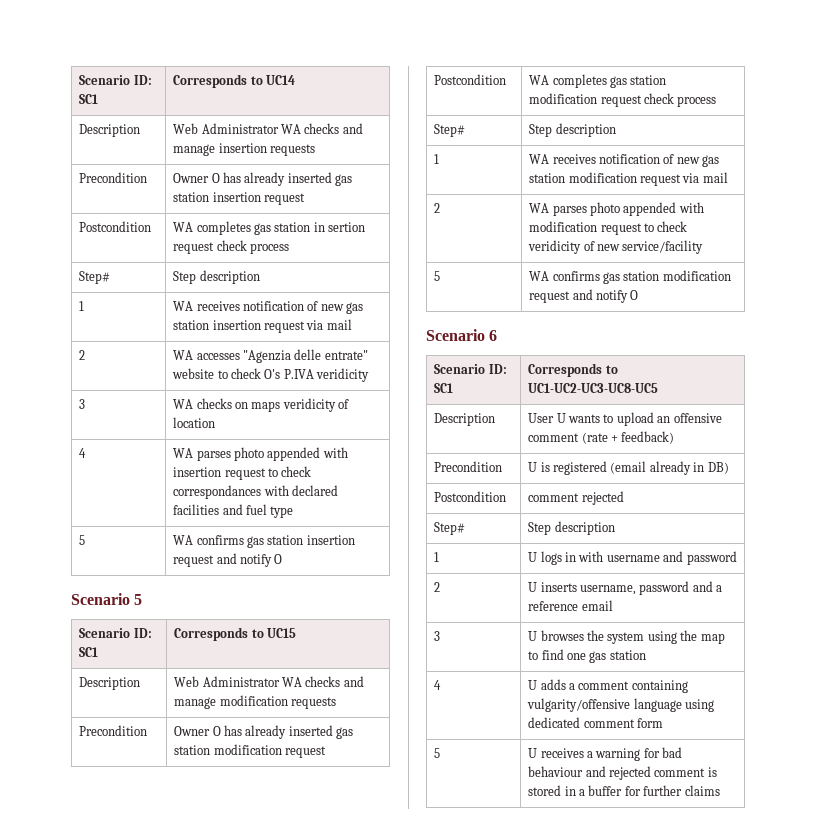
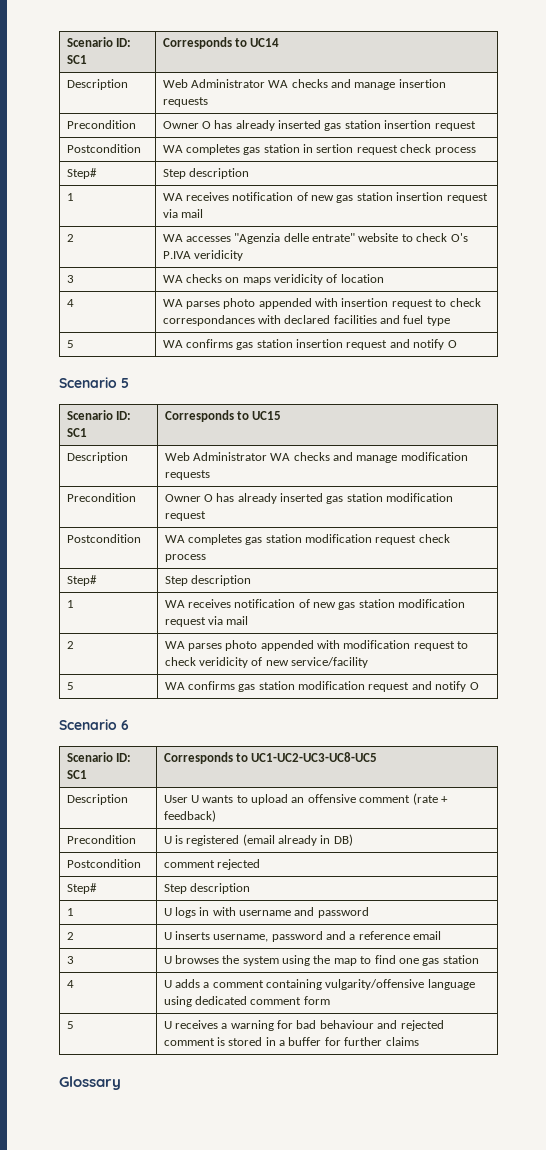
+ Glossary

